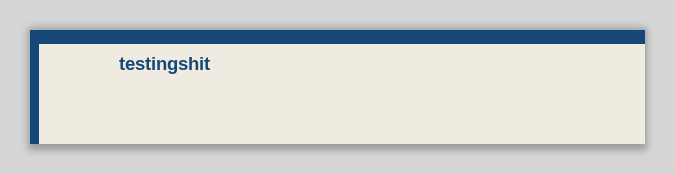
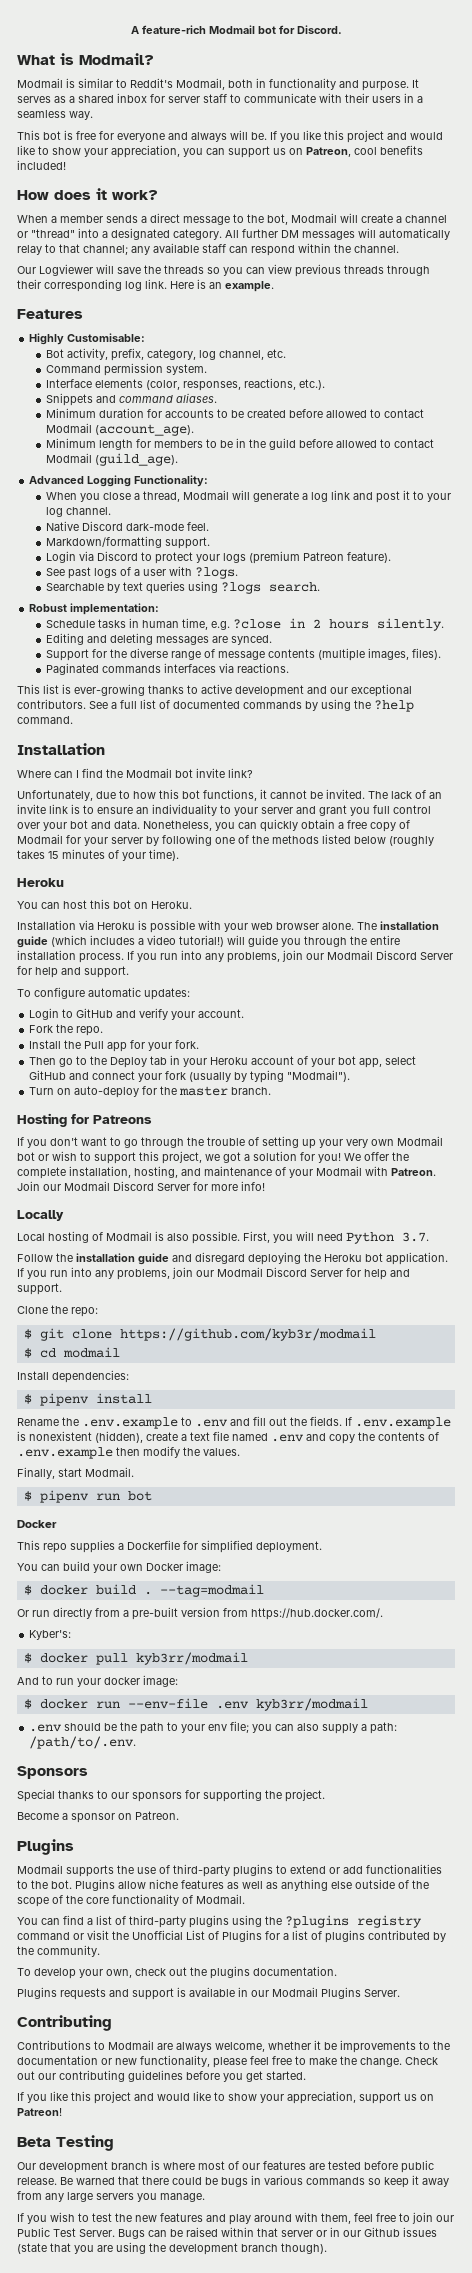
- testingshit
+ A feature-rich Modmail bot for Discord.
+ What is Modmail?
+ Modmail is similar to Reddit's Modmail, both in functionality and purpose. It serves as a shared inbox for server staff to communicate with their users in a seamless way.
+ This bot is free for everyone and always will be. If you like this project and would like to show your appreciation, you can support us on Patreon, cool benefits included!
+ How does it work?
+ When a member sends a direct message to the bot, Modmail will create a channel or "thread" into a designated category. All further DM messages will automatically relay to that channel; any available staff can respond within the channel.
+ Our Logviewer will save the threads so you can view previous threads through their corresponding log link. Here is an example.
+ Features
+ Highly Customisable:
+ Bot activity, prefix, category, log channel, etc.
+ Command permission system.
+ Interface elements (color, responses, reactions, etc.).
+ Snippets and command aliases.
+ Minimum duration for accounts to be created before allowed to contact Modmail (account_age).
+ Minimum length for members to be in the guild before allowed to contact Modmail (guild_age).
+ Advanced Logging Functionality:
+ When you close a thread, Modmail will generate a log link and post it to your log channel.
+ Native Discord dark-mode feel.
+ Markdown/formatting support.
+ Login via Discord to protect your logs (premium Patreon feature).
+ See past logs of a user with ?logs.
+ Searchable by text queries using ?logs search.
+ Robust implementation:
+ Schedule tasks in human time, e.g. ?close in 2 hours silently.
+ Editing and deleting messages are synced.
+ Support for the diverse range of message contents (multiple images, files).
+ Paginated commands interfaces via reactions.
+ This list is ever-growing thanks to active development and our exceptional contributors. See a full list of documented commands by using the ?help command.
+ Installation
+ Where can I find the Modmail bot invite link?
+ Unfortunately, due to how this bot functions, it cannot be invited. The lack of an invite link is to ensure an individuality to your server and grant you full control over your bot and data. Nonetheless, you can quickly obtain a free copy of Modmail for your server by following one of the methods listed below (roughly takes 15 minutes of your time).
+ Heroku
+ You can host this bot on Heroku.
+ Installation via Heroku is possible with your web browser alone. The installation guide (which includes a video tutorial!) will guide you through the entire installation process. If you run into any problems, join our Modmail Discord Server for help and support.
+ To configure automatic updates:
+ Login to GitHub and verify your account.
+ Fork the repo.
+ Install the Pull app for your fork.
+ Then go to the Deploy tab in your Heroku account of your bot app, select GitHub and connect your fork (usually by typing "Modmail").
+ Turn on auto-deploy for the master branch.
+ Hosting for Patreons
+ If you don't want to go through the trouble of setting up your very own Modmail bot or wish to support this project, we got a solution for you! We offer the complete installation, hosting, and maintenance of your Modmail with Patreon. Join our Modmail Discord Server for more info!
+ Locally
+ Local hosting of Modmail is also possible. First, you will need Python 3.7.
+ Follow the installation guide and disregard deploying the Heroku bot application. If you run into any problems, join our Modmail Discord Server for help and support.
+ Clone the repo:
+ $ git clone https://github.com/kyb3r/modmail
+ $ cd modmail
+ Install dependencies:
+ $ pipenv install
+ Rename the .env.example to .env and fill out the fields. If .env.example is nonexistent (hidden), create a text file named .env and copy the contents of .env.example then modify the values.
+ Finally, start Modmail.
+ $ pipenv run bot
+ Docker
+ This repo supplies a Dockerfile for simplified deployment.
+ You can build your own Docker image:
+ $ docker build . --tag=modmail
+ Or run directly from a pre-built version from https://hub.docker.com/.
+ Kyber's:
+ $ docker pull kyb3rr/modmail
+ And to run your docker image:
+ $ docker run --env-file .env kyb3rr/modmail
+ .env should be the path to your env file; you can also supply a path: /path/to/.env.
+ Sponsors
+ Special thanks to our sponsors for supporting the project.
+ Become a sponsor on Patreon.
+ Plugins
+ Modmail supports the use of third-party plugins to extend or add functionalities to the bot. Plugins allow niche features as well as anything else outside of the scope of the core functionality of Modmail.
+ You can find a list of third-party plugins using the ?plugins registry command or visit the Unofficial List of Plugins for a list of plugins contributed by the community.
+ To develop your own, check out the plugins documentation.
+ Plugins requests and support is available in our Modmail Plugins Server.
+ Contributing
+ Contributions to Modmail are always welcome, whether it be improvements to the documentation or new functionality, please feel free to make the change. Check out our contributing guidelines before you get started.
+ If you like this project and would like to show your appreciation, support us on Patreon!
+ Beta Testing
+ Our development branch is where most of our features are tested before public release. Be warned that there could be bugs in various commands so keep it away from any large servers you manage.
+ If you wish to test the new features and play around with them, feel free to join our Public Test Server. Bugs can be raised within that server or in our Github issues (state that you are using the development branch though).

